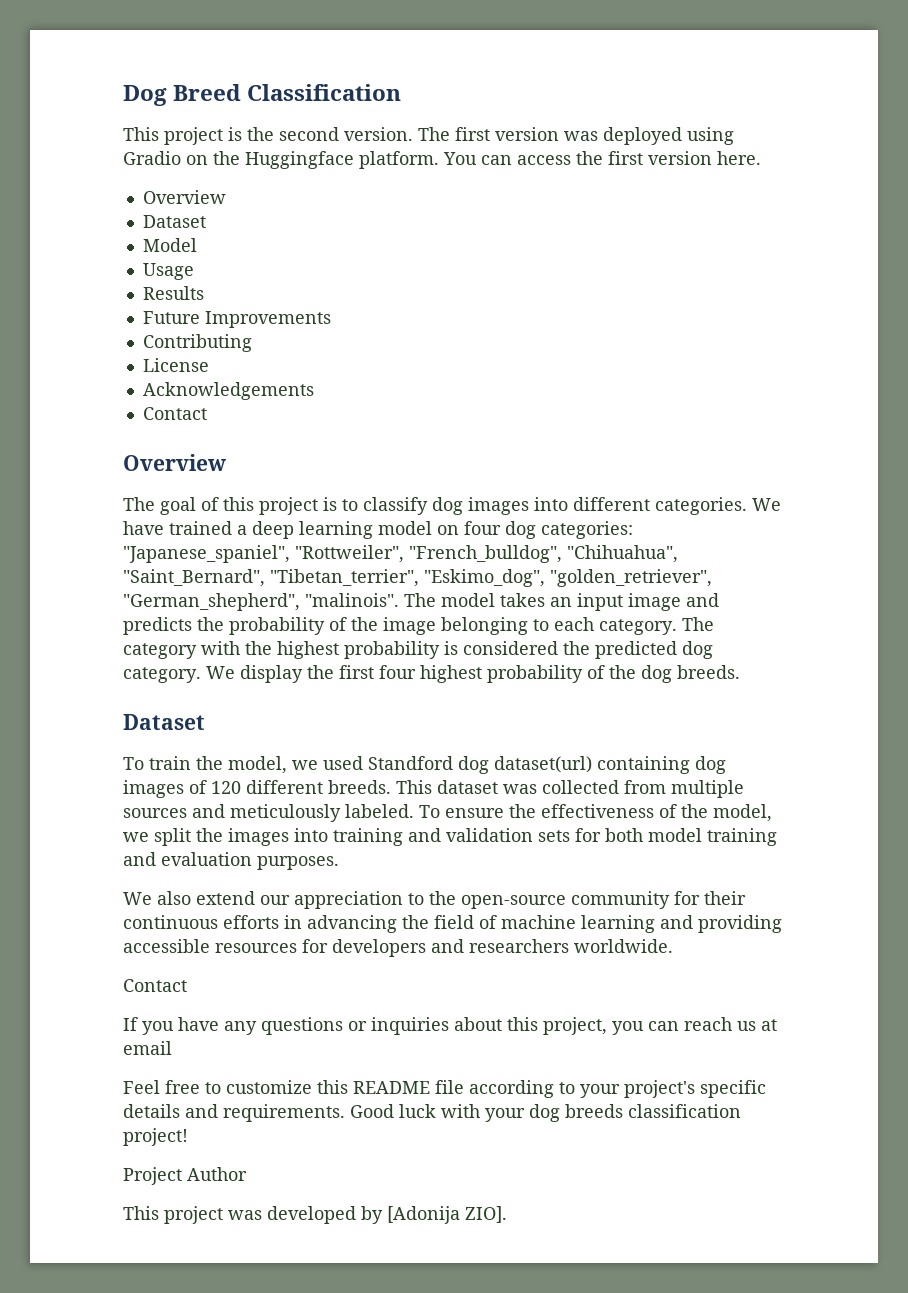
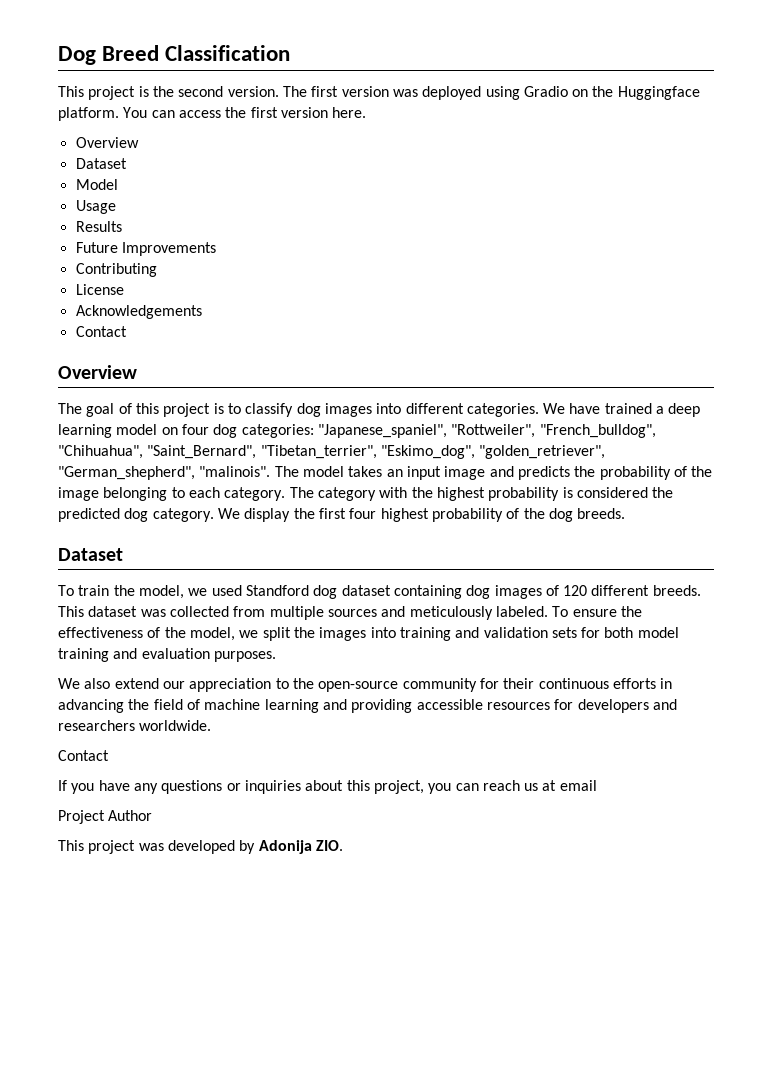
- To train the model, we used Standford dog dataset(url) containing dog images of 120 different breeds.
+ To train the model, we used Standford dog dataset containing dog images of 120 different breeds.
- Feel free to customize this README file according to your project's specific details and requirements. Good luck with your dog breeds classification project!
- This project was developed by [Adonija ZIO].
+ This project was developed by Adonija ZIO.

